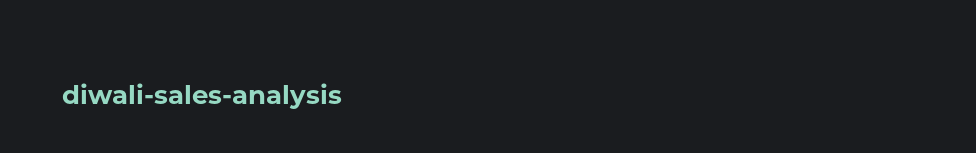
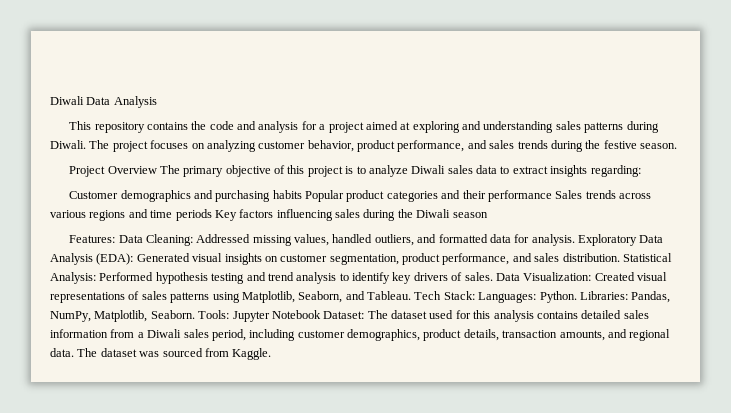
- diwali-sales-analysis
+ Diwali Data Analysis
+ This repository contains the code and analysis for a project aimed at exploring and understanding sales patterns during Diwali. The project focuses on analyzing customer behavior, product performance, and sales trends during the festive season.
+ Project Overview The primary objective of this project is to analyze Diwali sales data to extract insights regarding:
+ Customer demographics and purchasing habits Popular product categories and their performance Sales trends across various regions and time periods Key factors influencing sales during the Diwali season
+ Features: Data Cleaning: Addressed missing values, handled outliers, and formatted data for analysis. Exploratory Data Analysis (EDA): Generated visual insights on customer segmentation, product performance, and sales distribution. Statistical Analysis: Performed hypothesis testing and trend analysis to identify key drivers of sales. Data Visualization: Created visual representations of sales patterns using Matplotlib, Seaborn, and Tableau. Tech Stack: Languages: Python. Libraries: Pandas, NumPy, Matplotlib, Seaborn. Tools: Jupyter Notebook Dataset: The dataset used for this analysis contains detailed sales information from a Diwali sales period, including customer demographics, product details, transaction amounts, and regional data. The dataset was sourced from Kaggle.

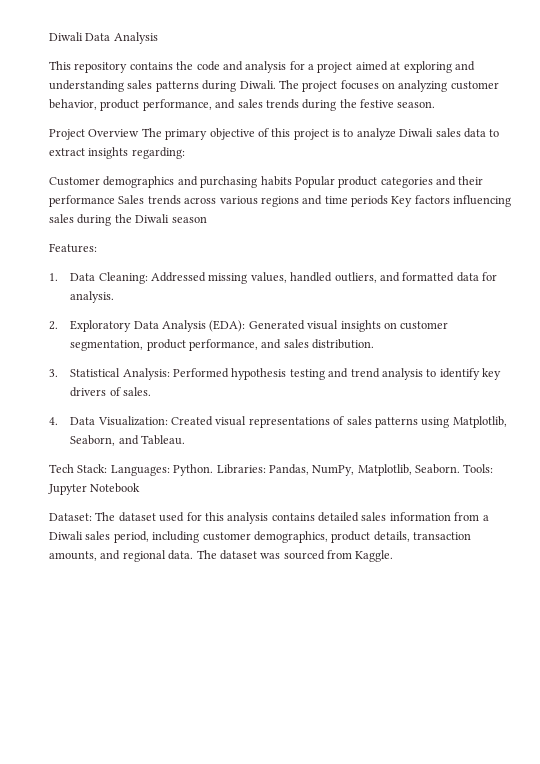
- Features: Data Cleaning: Addressed missing values, handled outliers, and formatted data for analysis. Exploratory Data Analysis (EDA): Generated visual insights on customer segmentation, product performance, and sales distribution. Statistical Analysis: Performed hypothesis testing and trend analysis to identify key drivers of sales. Data Visualization: Created visual representations of sales patterns using Matplotlib, Seaborn, and Tableau. Tech Stack: Languages: Python.
+ Features:
+ 1. Data Cleaning: Addressed missing values, handled outliers, and formatted data for analysis.
+ 2. Exploratory Data Analysis (EDA): Generated visual insights on customer segmentation, product performance, and sales distribution.
+ 3. Statistical Analysis: Performed hypothesis testing and trend analysis to identify key drivers of sales.
+ 4. Data Visualization: Created visual representations of sales patterns using Matplotlib, Seaborn, and Tableau.
+ Tech Stack: Languages: Python.
- Tools: Jupyter Notebook Dataset: The dataset used for this analysis contains detailed sales information from a Diwali sales period, including customer demographics, product details, transaction amounts, and regional data.
+ Tools: Jupyter Notebook
+ Dataset: The dataset used for this analysis contains detailed sales information from a Diwali sales period, including customer demographics, product details, transaction amounts, and regional data.

